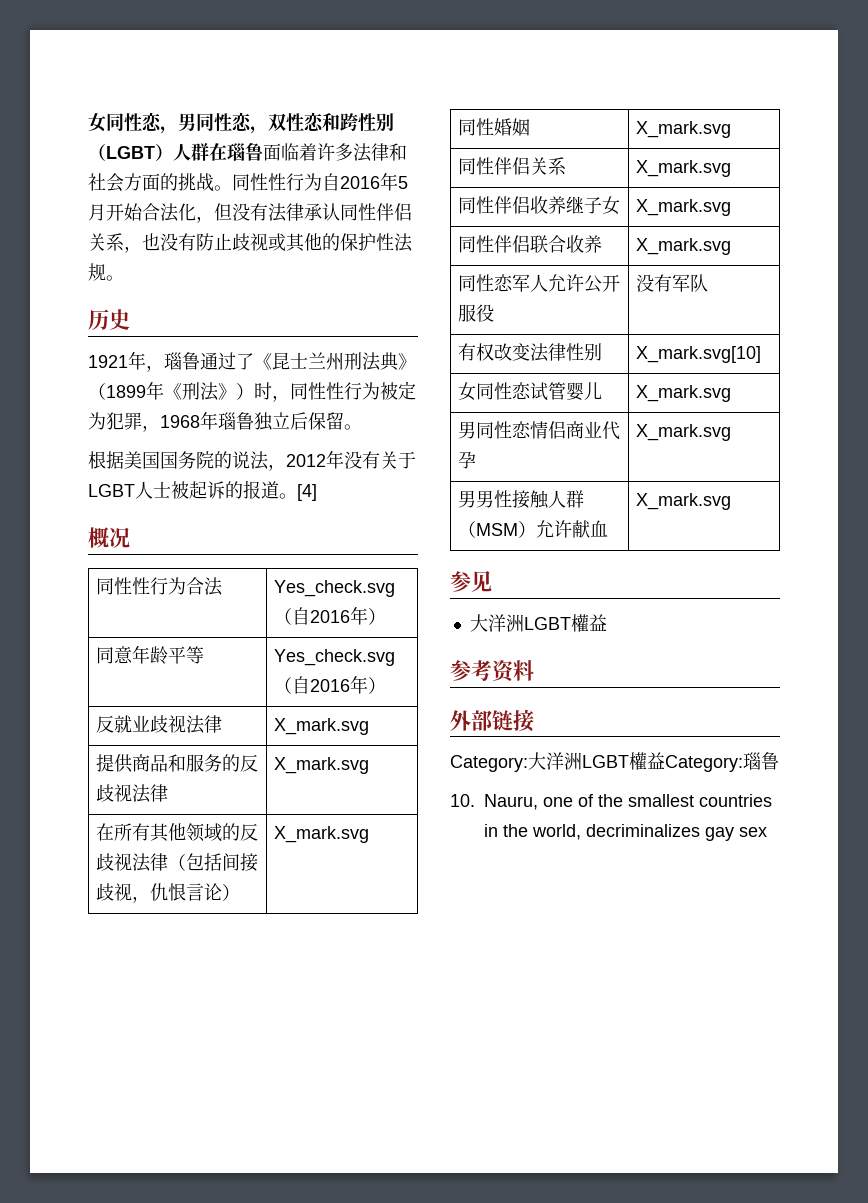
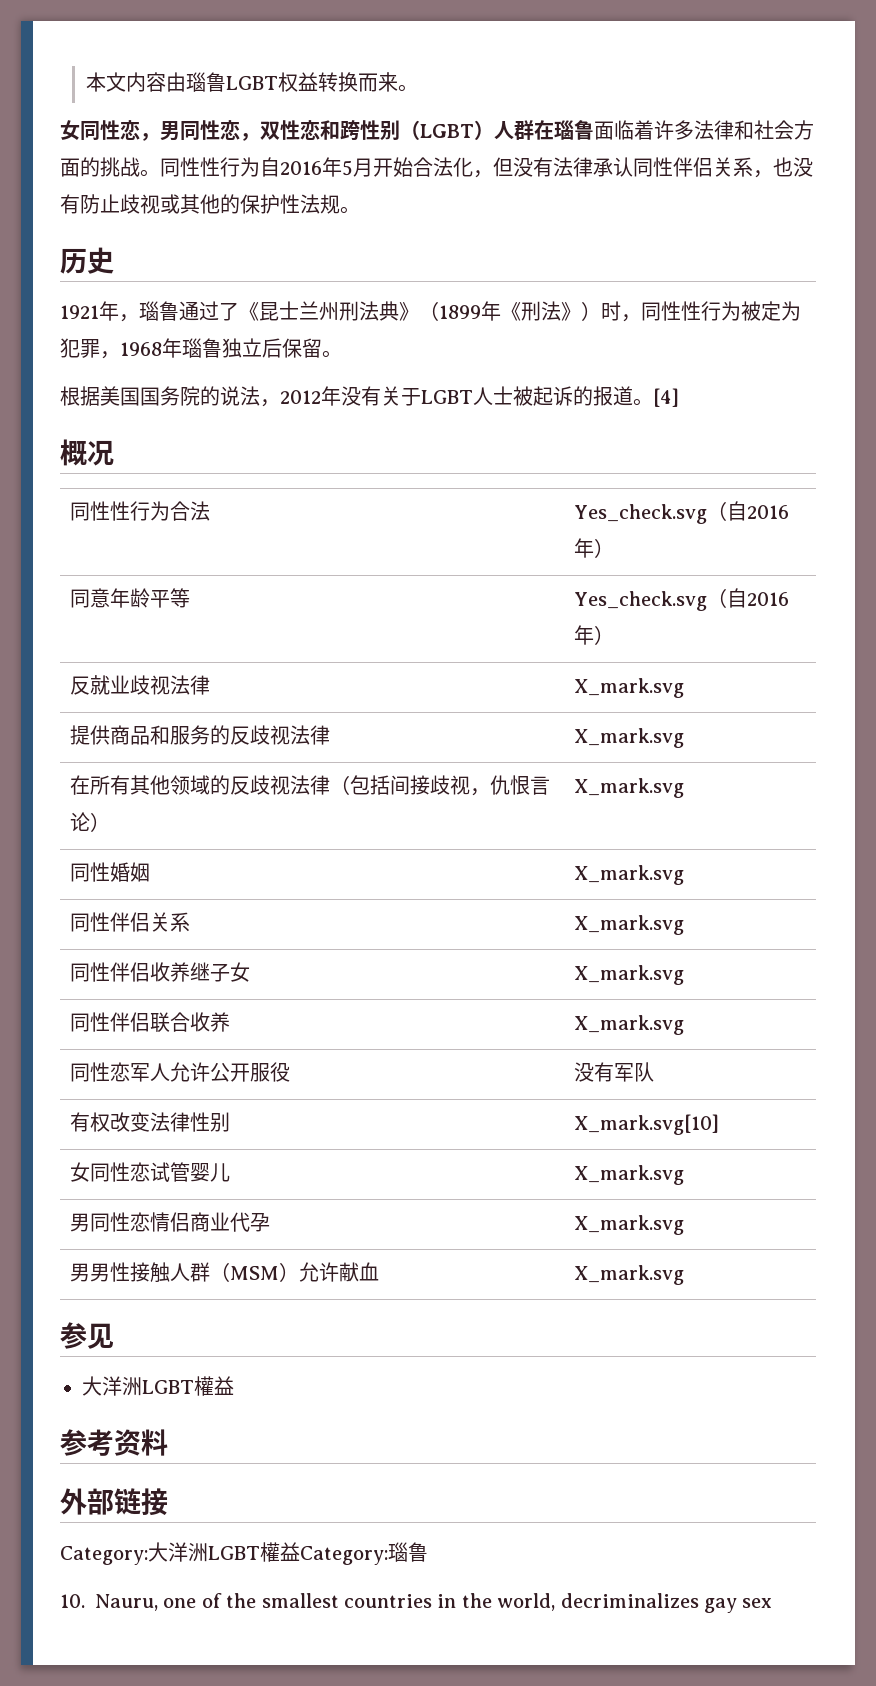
+ 本文内容由瑙鲁LGBT权益转换而来。

